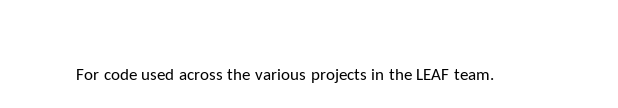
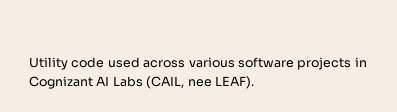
- For code used across the various projects in the LEAF team.
+ Utility code used across various software projects in Cognizant AI Labs (CAIL, nee LEAF).

